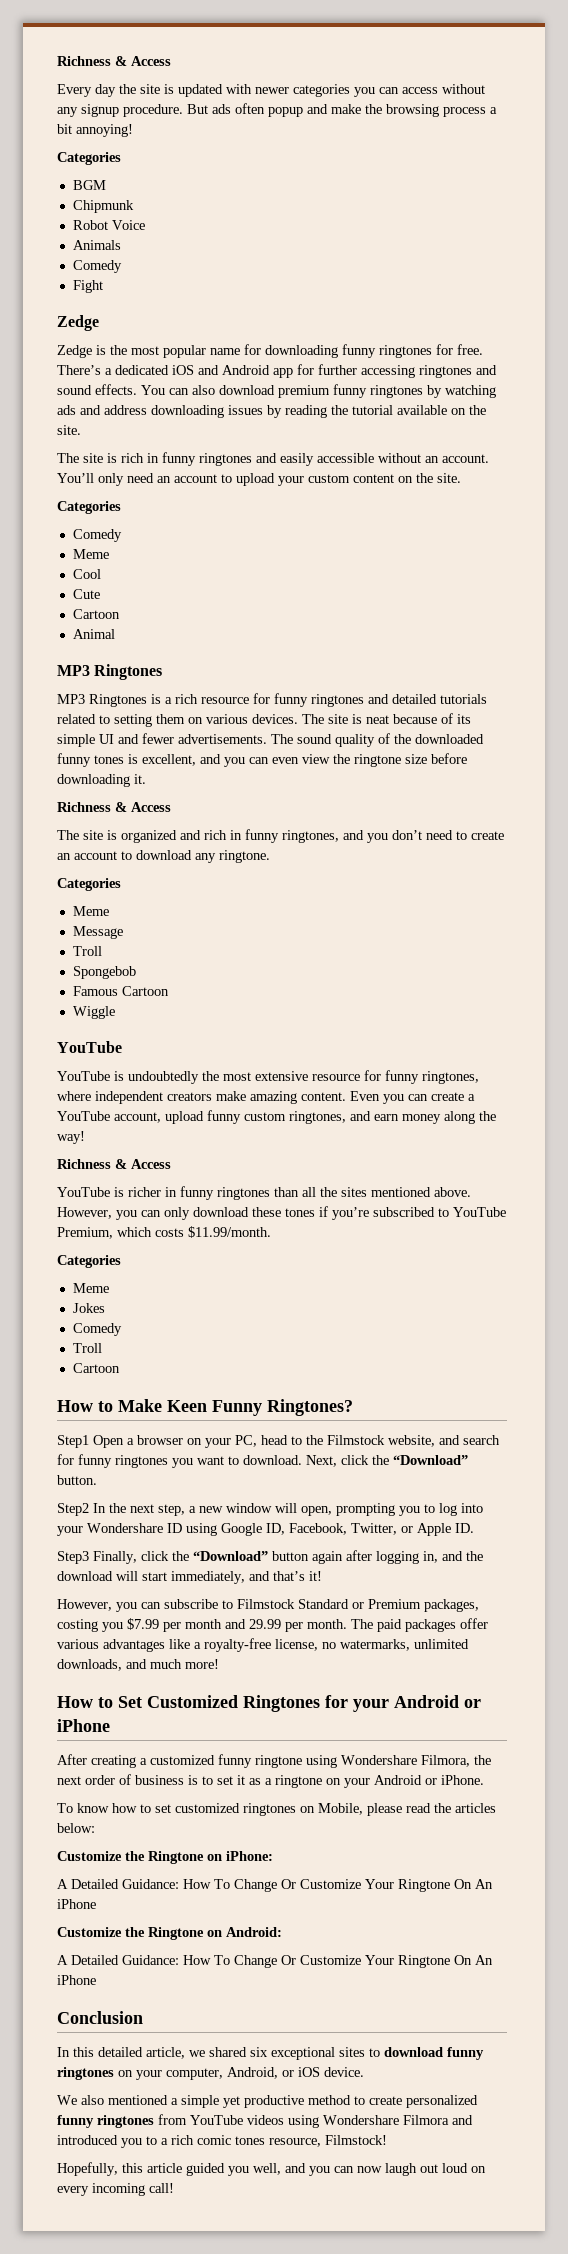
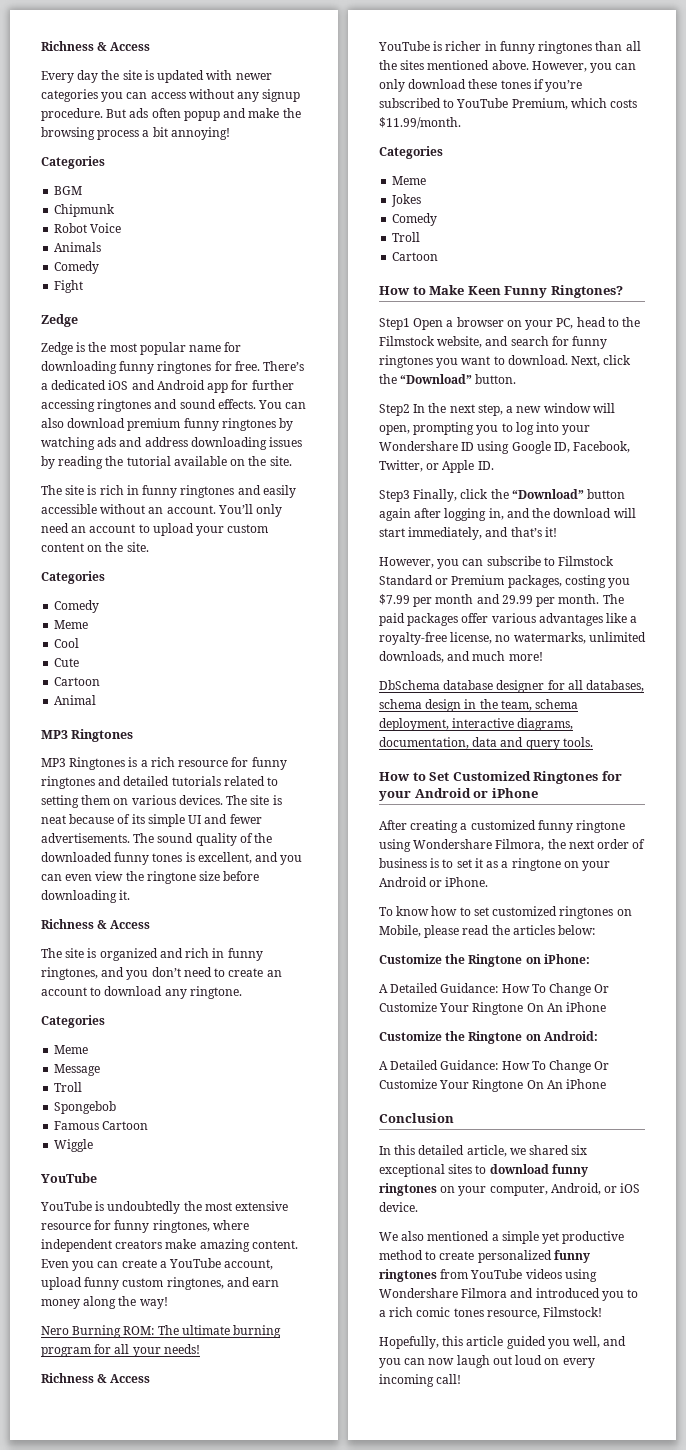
+ Nero Burning ROM: The ultimate burning program for all your needs!
+ DbSchema database designer for all databases, schema design in the team, schema deployment, interactive diagrams, documentation, data and query tools.

